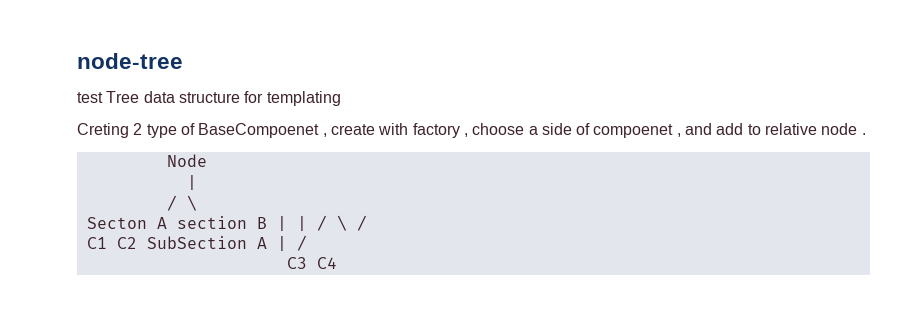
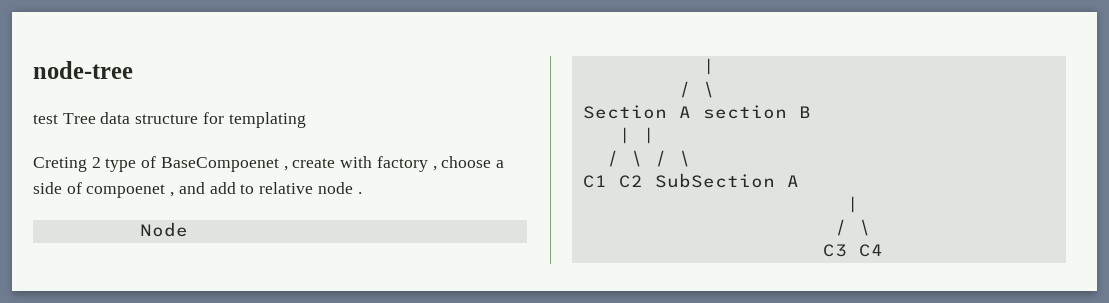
- Secton A section B | | / \ /
+ Section A section B
+ | |
+ / \ / \
- C1 C2 SubSection A | /
+ C1 C2 SubSection A
+ |
+ / \

